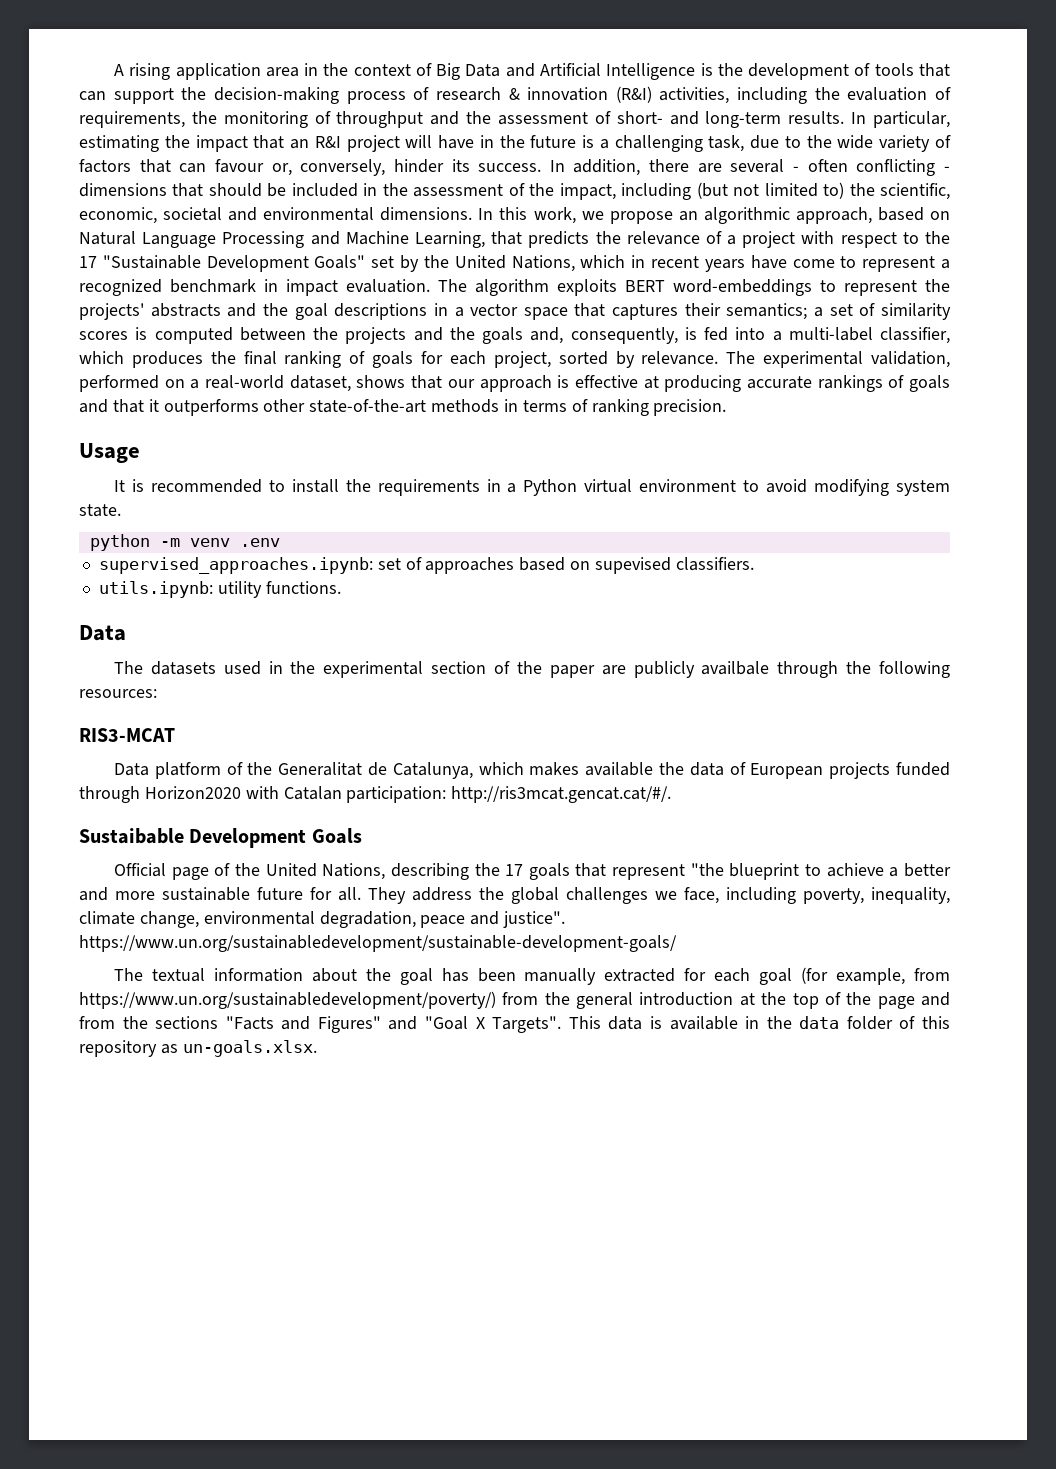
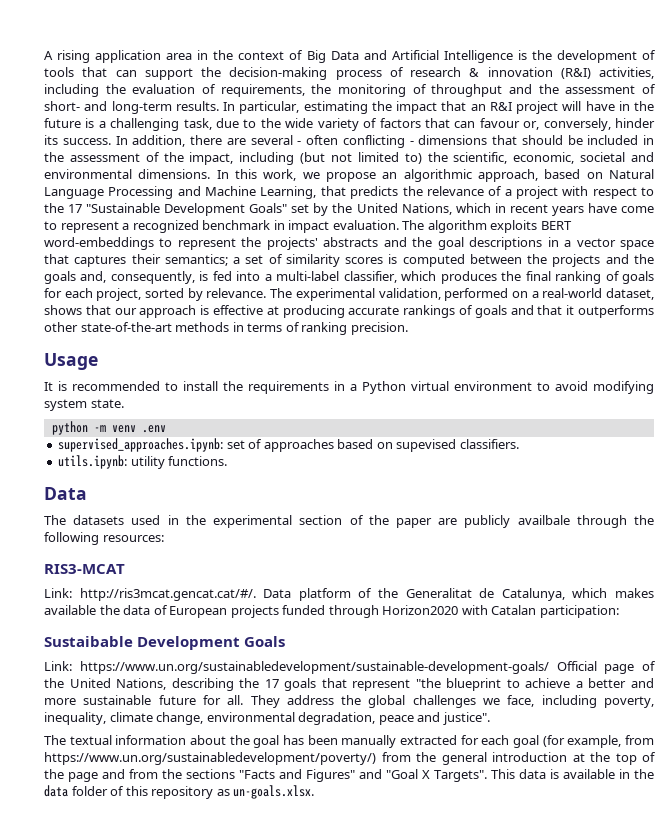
- Data platform of the Generalitat de Catalunya, which makes available the data of European projects funded through Horizon2020 with Catalan participation: http://ris3mcat.gencat.cat/#/.
+ Link: http://ris3mcat.gencat.cat/#/. Data platform of the Generalitat de Catalunya, which makes available the data of European projects funded through Horizon2020 with Catalan participation:
- Official page of the United Nations, describing the 17 goals that represent "the blueprint to achieve a better and more sustainable future for all.
+ Link: https://www.un.org/sustainabledevelopment/sustainable-development-goals/ Official page of the United Nations, describing the 17 goals that represent "the blueprint to achieve a better and more sustainable future for all.
- They address the global challenges we face, including poverty, inequality, climate change, environmental degradation, peace and justice". https://www.un.org/sustainabledevelopment/sustainable-development-goals/
+ They address the global challenges we face, including poverty, inequality, climate change, environmental degradation, peace and justice".

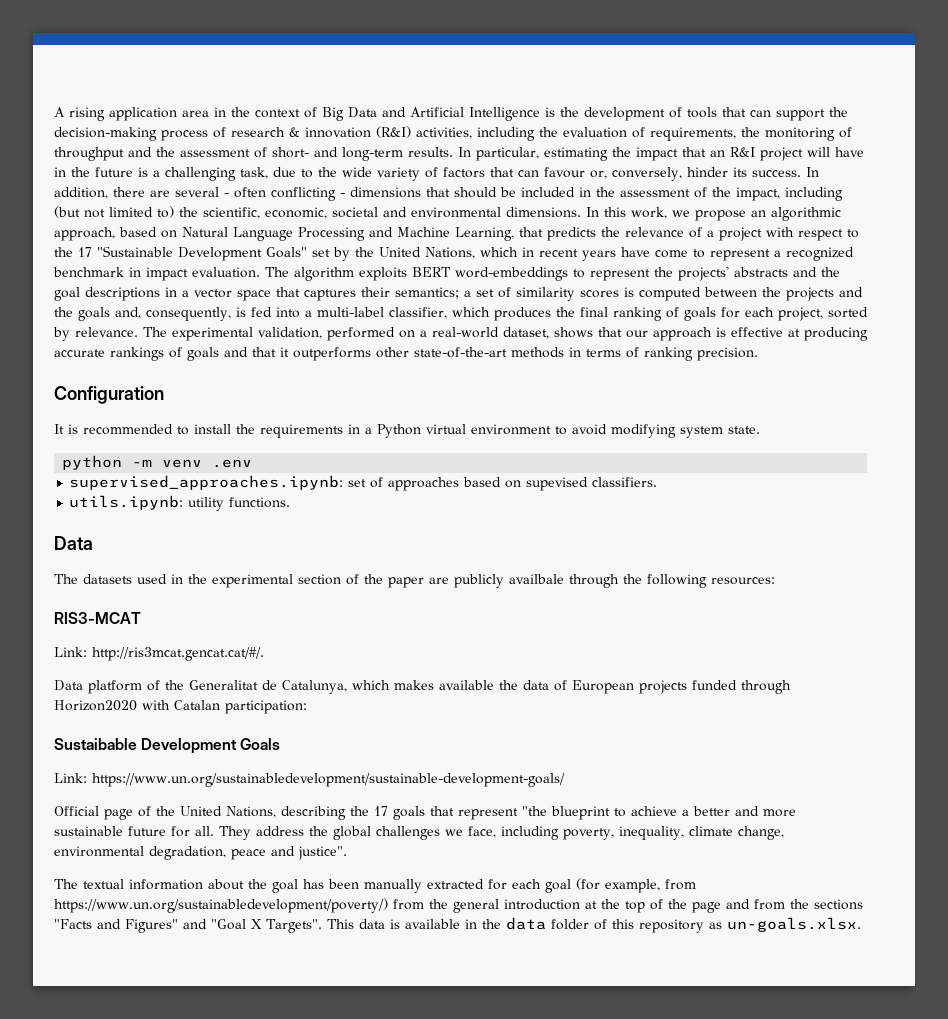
- Usage
+ Configuration
- Link: http://ris3mcat.gencat.cat/#/. Data platform of the Generalitat de Catalunya, which makes available the data of European projects funded through Horizon2020 with Catalan participation:
+ Link: http://ris3mcat.gencat.cat/#/.
+ Data platform of the Generalitat de Catalunya, which makes available the data of European projects funded through Horizon2020 with Catalan participation:
- Link: https://www.un.org/sustainabledevelopment/sustainable-development-goals/ Official page of the United Nations, describing the 17 goals that represent "the blueprint to achieve a better and more sustainable future for all.
+ Link: https://www.un.org/sustainabledevelopment/sustainable-development-goals/
+ Official page of the United Nations, describing the 17 goals that represent "the blueprint to achieve a better and more sustainable future for all.

